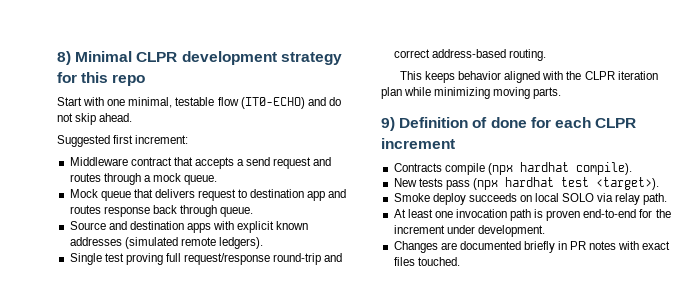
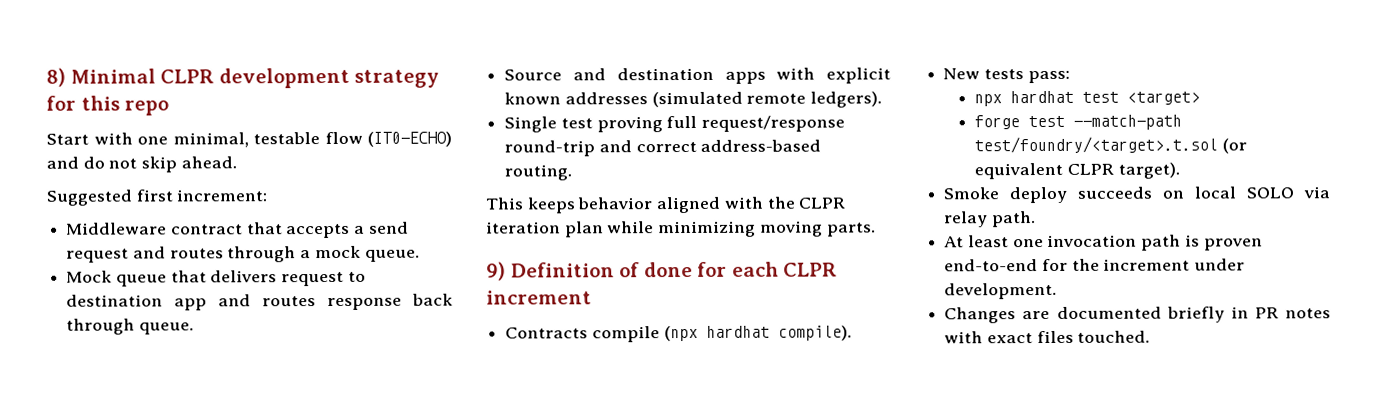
- New tests pass (npx hardhat test <target>).
+ New tests pass:
+ npx hardhat test <target>
+ forge test --match-path test/foundry/<target>.t.sol (or equivalent CLPR target).

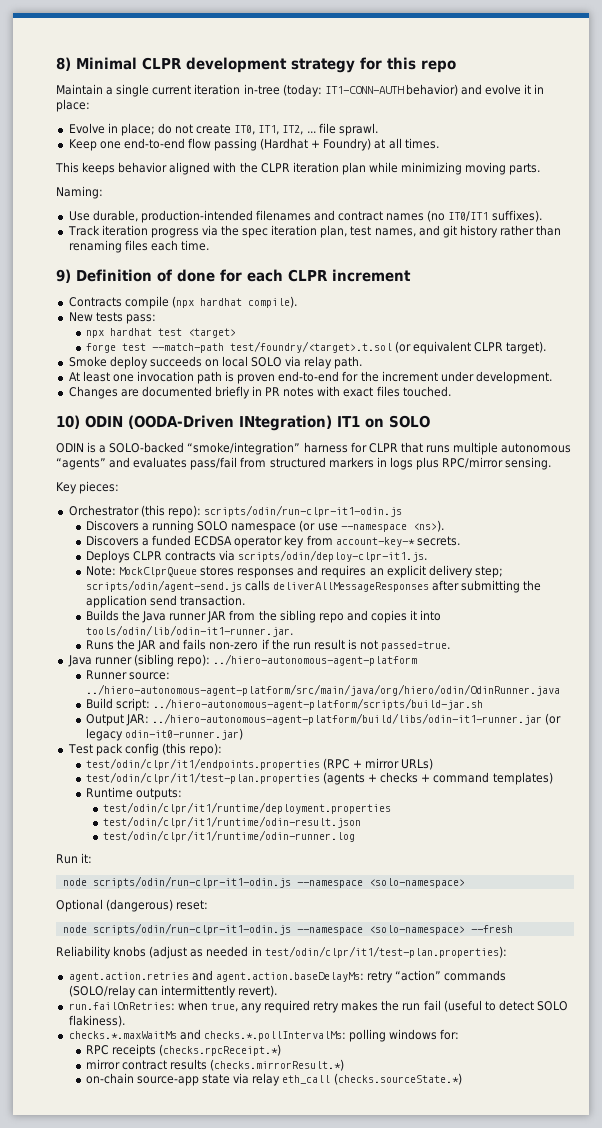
- Start with one minimal, testable flow (IT0-ECHO) and do not skip ahead.
- Suggested first increment:
- Middleware contract that accepts a send request and routes through a mock queue.
- Mock queue that delivers request to destination app and routes response back through queue.
- Source and destination apps with explicit known addresses (simulated remote ledgers).
- Single test proving full request/response round-trip and correct address-based routing.
+ Maintain a single current iteration in-tree (today: IT1-CONN-AUTH behavior) and evolve it in place:
+ Evolve in place; do not create IT0, IT1, IT2, ... file sprawl.
+ Keep one end-to-end flow passing (Hardhat + Foundry) at all times.
+ Naming:
+ Use durable, production-intended filenames and contract names (no IT0/IT1 suffixes).
+ Track iteration progress via the spec iteration plan, test names, and git history rather than renaming files each time.
+ 10) ODIN (OODA-Driven INtegration) IT1 on SOLO
+ ODIN is a SOLO-backed “smoke/integration” harness for CLPR that runs multiple autonomous “agents” and evaluates pass/fail from structured markers in logs plus RPC/mirror sensing.
+ Key pieces:
+ Orchestrator (this repo): scripts/odin/run-clpr-it1-odin.js
+ Discovers a running SOLO namespace (or use --namespace <ns>).
+ Discovers a funded ECDSA operator key from account-key-* secrets.
+ Deploys CLPR contracts via scripts/odin/deploy-clpr-it1.js.
+ Note: MockClprQueue stores responses and requires an explicit delivery step; scripts/odin/agent-send.js calls deliverAllMessageResponses after submitting the application send transaction.
+ Builds the Java runner JAR from the sibling repo and copies it into tools/odin/lib/odin-it1-runner.jar.
+ Runs the JAR and fails non-zero if the run result is not passed=true.
+ Java runner (sibling repo): ../hiero-autonomous-agent-platform
+ Runner source: ../hiero-autonomous-agent-platform/src/main/java/org/hiero/odin/OdinRunner.java
+ Build script: ../hiero-autonomous-agent-platform/scripts/build-jar.sh
+ Output JAR: ../hiero-autonomous-agent-platform/build/libs/odin-it1-runner.jar (or legacy odin-it0-runner.jar)
+ Test pack config (this repo):
+ test/odin/clpr/it1/endpoints.properties (RPC + mirror URLs)
+ test/odin/clpr/it1/test-plan.properties (agents + checks + command templates)
+ Runtime outputs:
+ test/odin/clpr/it1/runtime/deployment.properties
+ test/odin/clpr/it1/runtime/odin-result.json
+ test/odin/clpr/it1/runtime/odin-runner.log
+ Run it:
+ node scripts/odin/run-clpr-it1-odin.js --namespace <solo-namespace>
+ Optional (dangerous) reset:
+ node scripts/odin/run-clpr-it1-odin.js --namespace <solo-namespace> --fresh
+ Reliability knobs (adjust as needed in test/odin/clpr/it1/test-plan.properties):
+ agent.action.retries and agent.action.baseDelayMs: retry “action” commands (SOLO/relay can intermittently revert).
+ run.failOnRetries: when true, any required retry makes the run fail (useful to detect SOLO flakiness).
+ checks.*.maxWaitMs and checks.*.pollIntervalMs: polling windows for:
+ RPC receipts (checks.rpcReceipt.*)
+ mirror contract results (checks.mirrorResult.*)
+ on-chain source-app state via relay eth_call (checks.sourceState.*)

